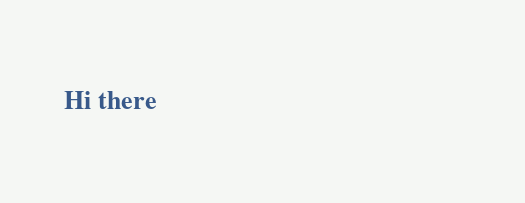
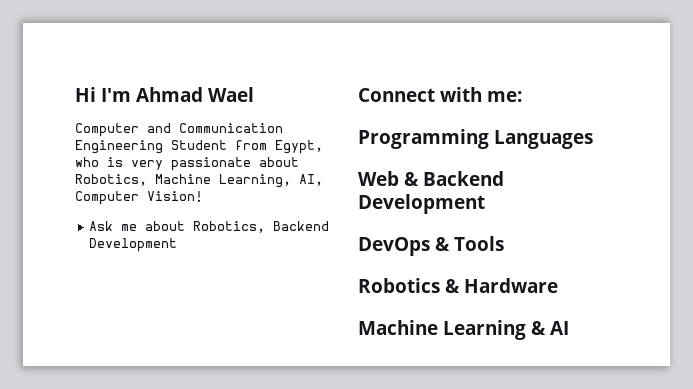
- Hi there
+ Hi I'm Ahmad Wael
+ Computer and Communication Engineering Student from Egypt, who is very passionate about Robotics, Machine Learning, AI, Computer Vision!
+ Ask me about Robotics, Backend Development
+ Connect with me:
+ Programming Languages
+ Web & Backend Development
+ DevOps & Tools
+ Robotics & Hardware
+ Machine Learning & AI

